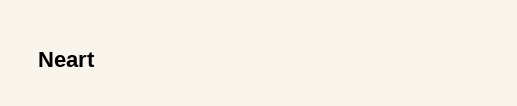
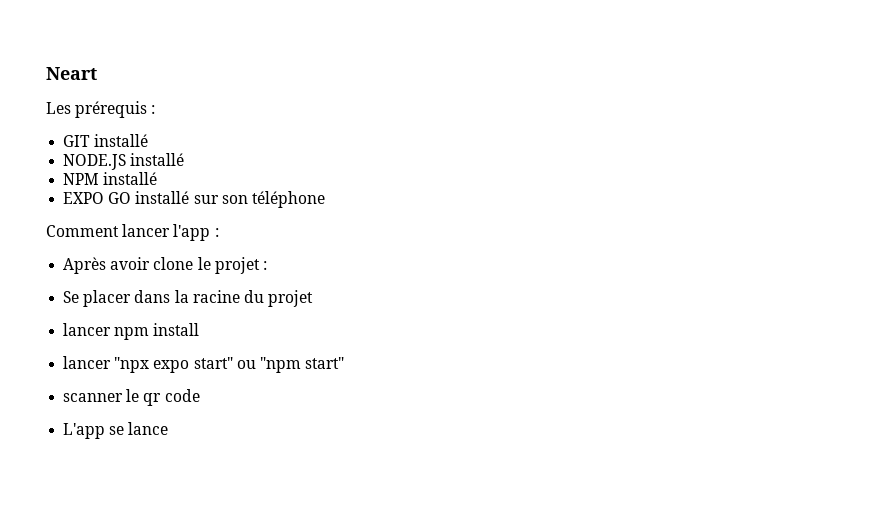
+ Les prérequis :
+ GIT installé
+ NODE.JS installé
+ NPM installé
+ EXPO GO installé sur son téléphone
+ Comment lancer l'app :
+ Après avoir clone le projet :
+ Se placer dans la racine du projet
+ lancer npm install
+ lancer "npx expo start" ou "npm start"
+ scanner le qr code
+ L'app se lance

